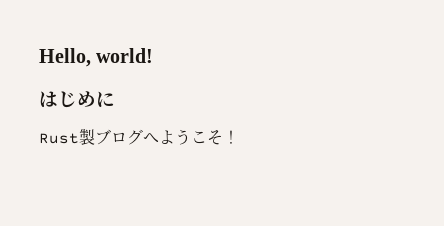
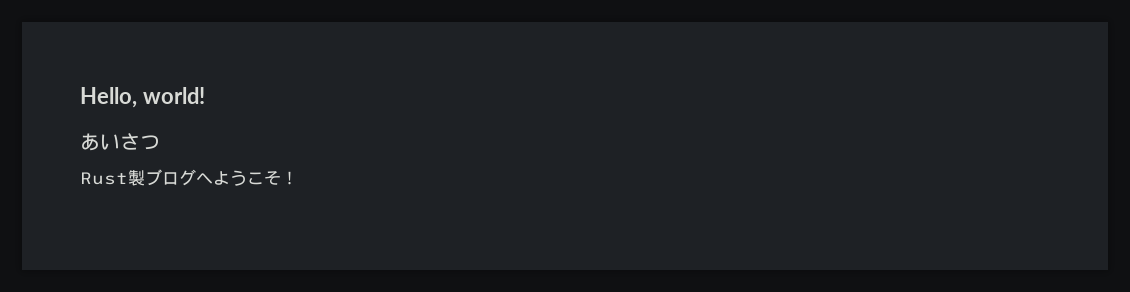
- はじめに
+ あいさつ

